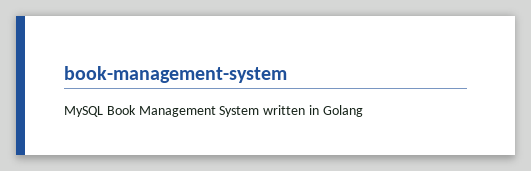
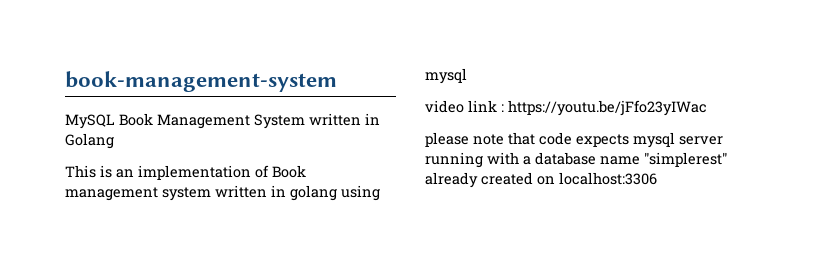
+ This is an implementation of Book management system written in golang using mysql
+ video link : https://youtu.be/jFfo23yIWac
+ please note that code expects mysql server running with a database name "simplerest" already created on localhost:3306

